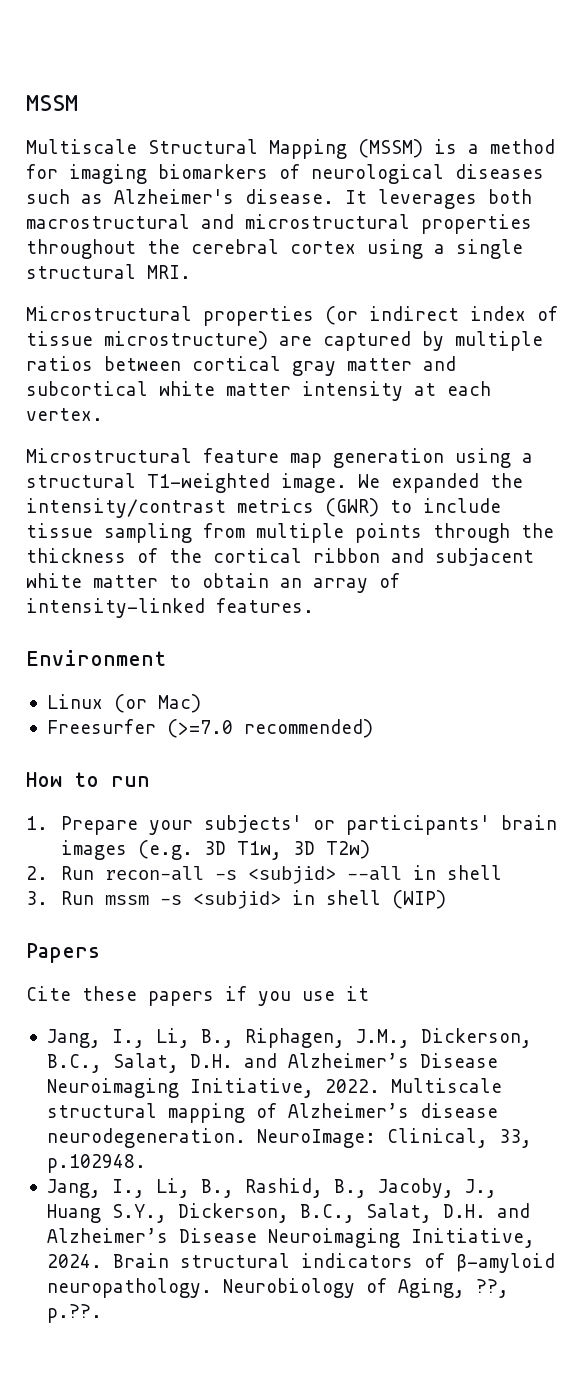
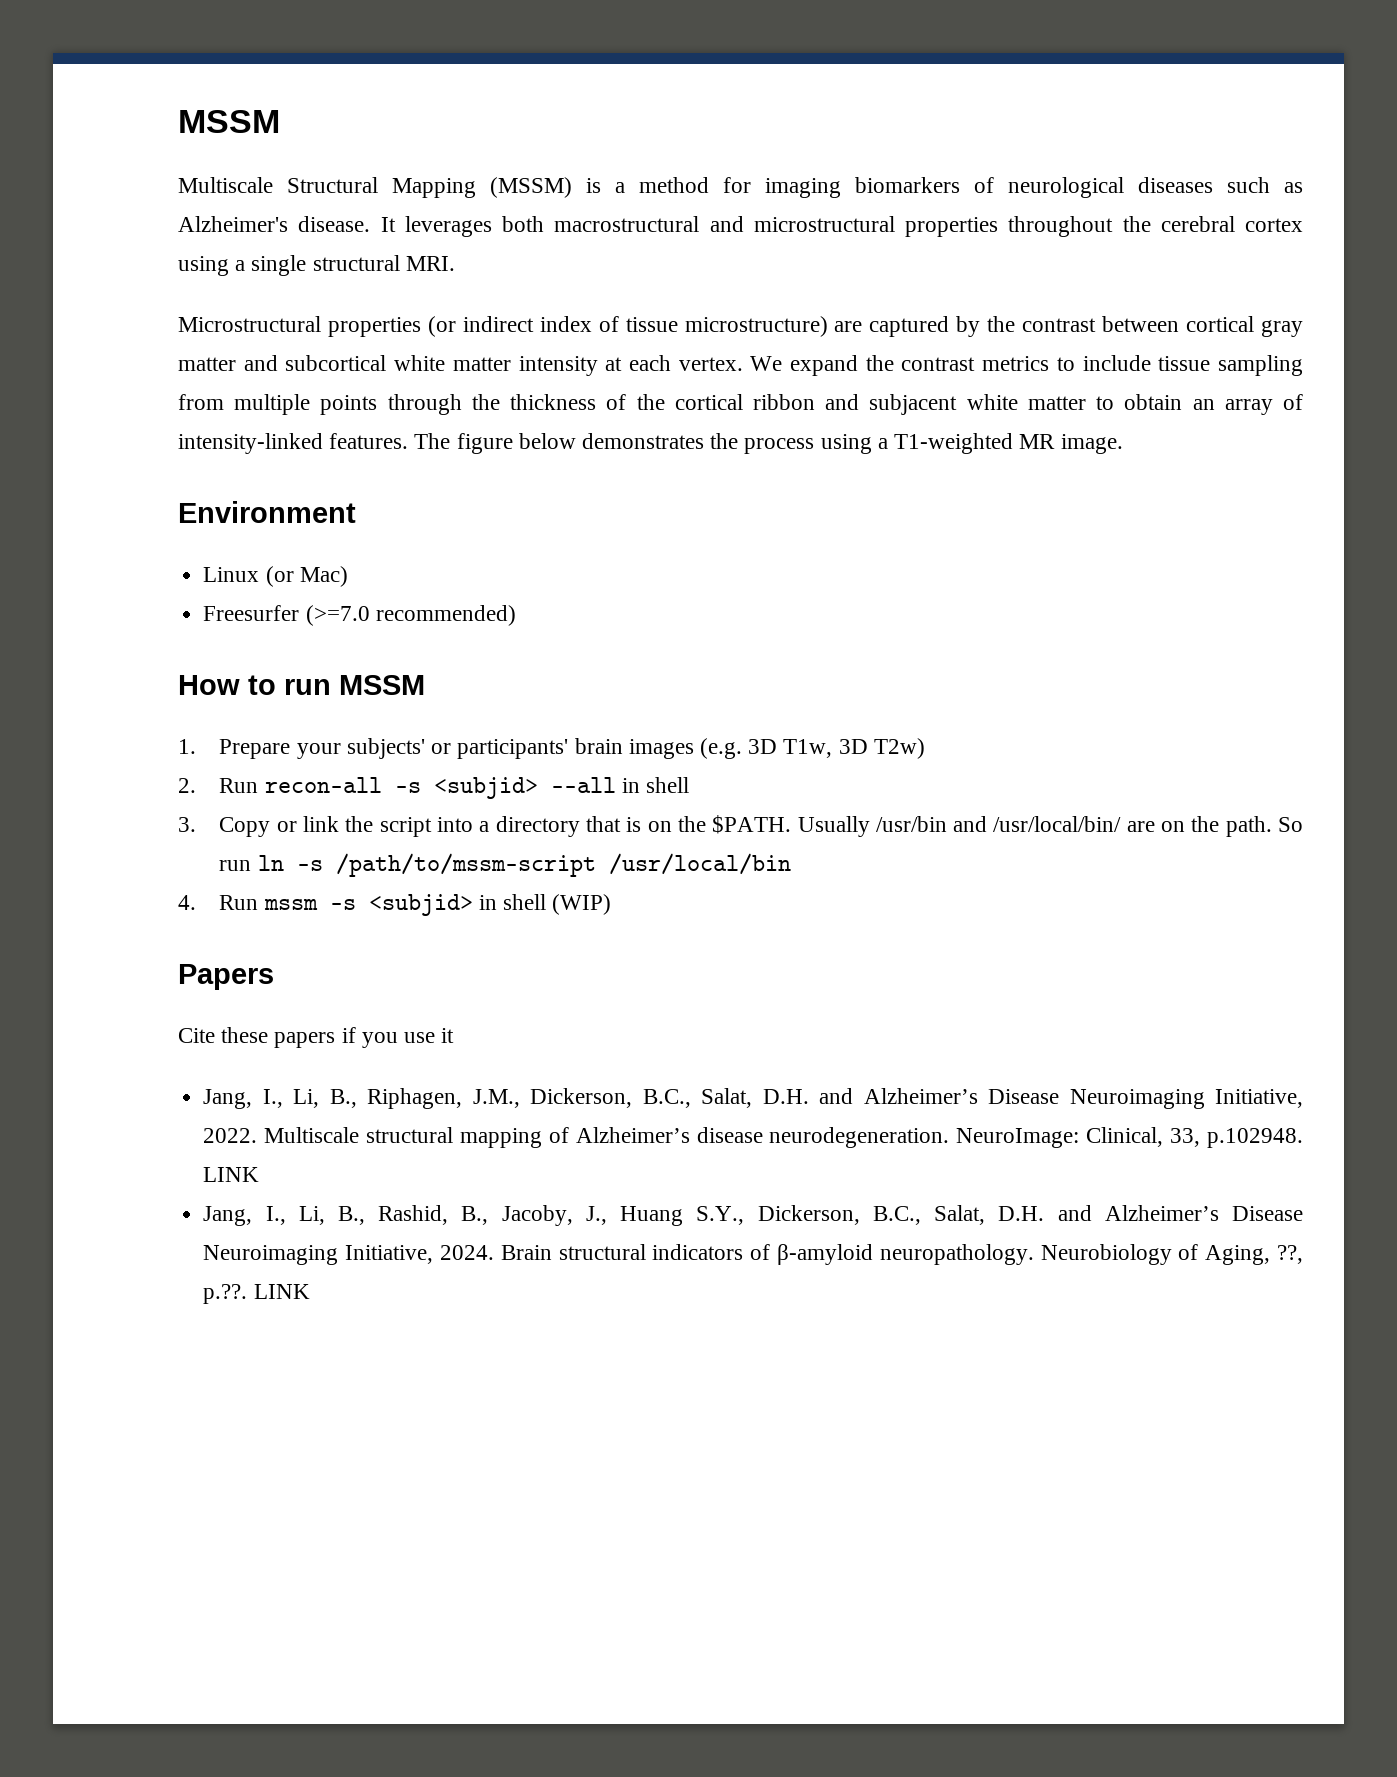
- Microstructural properties (or indirect index of tissue microstructure) are captured by multiple ratios between cortical gray matter and subcortical white matter intensity at each vertex.
- Microstructural feature map generation using a structural T1-weighted image. We expanded the intensity/contrast metrics (GWR) to include tissue sampling from multiple points through the thickness of the cortical ribbon and subjacent white matter to obtain an array of intensity-linked features.
+ Microstructural properties (or indirect index of tissue microstructure) are captured by the contrast between cortical gray matter and subcortical white matter intensity at each vertex. We expand the contrast metrics to include tissue sampling from multiple points through the thickness of the cortical ribbon and subjacent white matter to obtain an array of intensity-linked features. The figure below demonstrates the process using a T1-weighted MR image.
- How to run
+ How to run MSSM
- 3. Run mssm -s <subjid> in shell (WIP)
+ 3. Copy or link the script into a directory that is on the $PATH. Usually /usr/bin and /usr/local/bin/ are on the path. So run ln -s /path/to/mssm-script /usr/local/bin
+ 4. Run mssm -s <subjid> in shell (WIP)
- NeuroImage: Clinical, 33, p.102948.
+ NeuroImage: Clinical, 33, p.102948. LINK
- Neurobiology of Aging, ??, p.??.
+ Neurobiology of Aging, ??, p.??. LINK

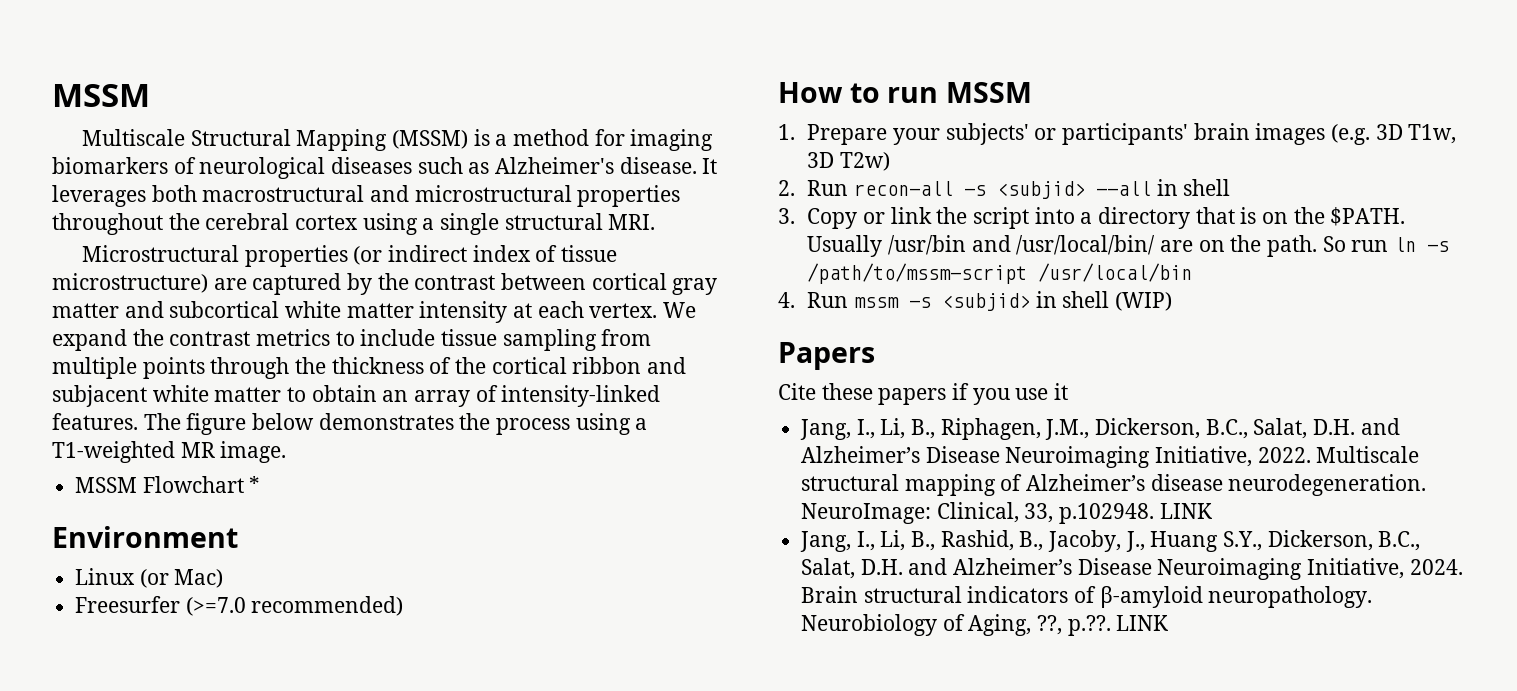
+ MSSM Flowchart *

